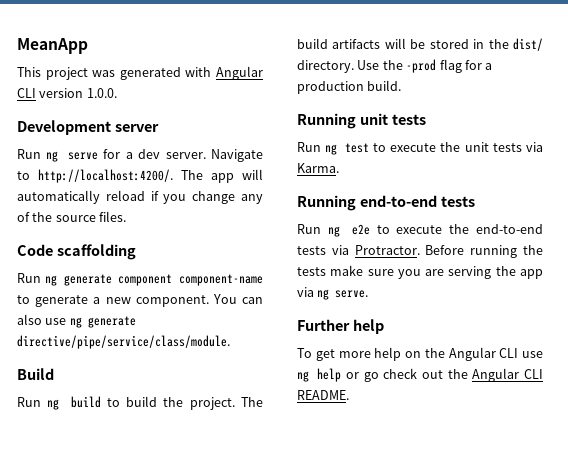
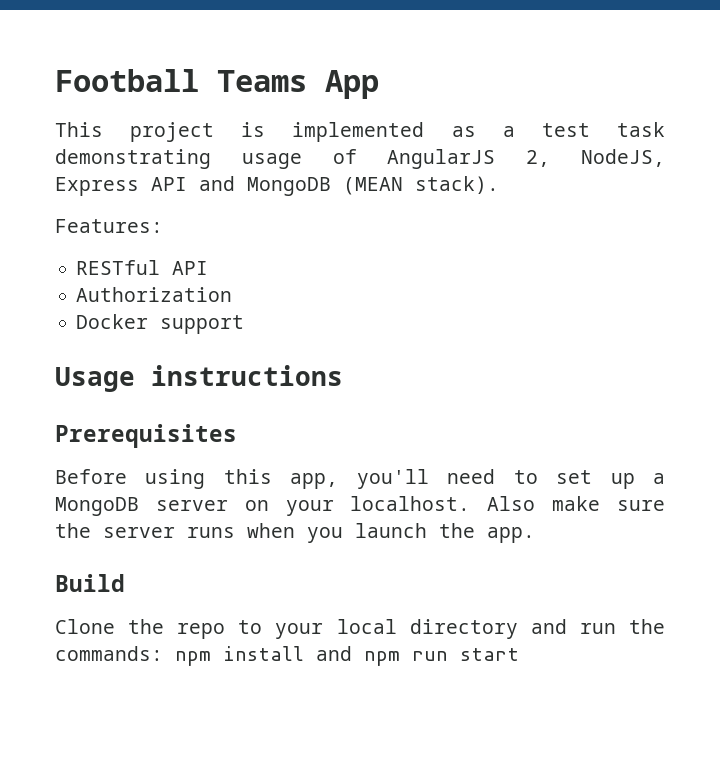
- MeanApp
+ Football Teams App
- This project was generated with Angular CLI version 1.0.0.
- Development server
- Run ng serve for a dev server. Navigate to http://localhost:4200/. The app will automatically reload if you change any of the source files.
- Code scaffolding
- Run ng generate component component-name to generate a new component. You can also use ng generate directive/pipe/service/class/module.
+ This project is implemented as a test task demonstrating usage of AngularJS 2, NodeJS, Express API and MongoDB (MEAN stack).
+ Features:
+ RESTful API
+ Authorization
+ Docker support
+ Usage instructions
+ Prerequisites
+ Before using this app, you'll need to set up a MongoDB server on your localhost. Also make sure the server runs when you launch the app.
  Build
- Run ng build to build the project. The build artifacts will be stored in the dist/ directory. Use the -prod flag for a production build.
- Running unit tests
- Run ng test to execute the unit tests via Karma.
- Running end-to-end tests
- Run ng e2e to execute the end-to-end tests via Protractor. Before running the tests make sure you are serving the app via ng serve.
- Further help
- To get more help on the Angular CLI use ng help or go check out the Angular CLI README.
+ Clone the repo to your local directory and run the commands: npm install and npm run start

